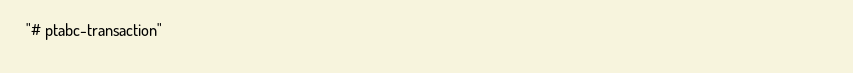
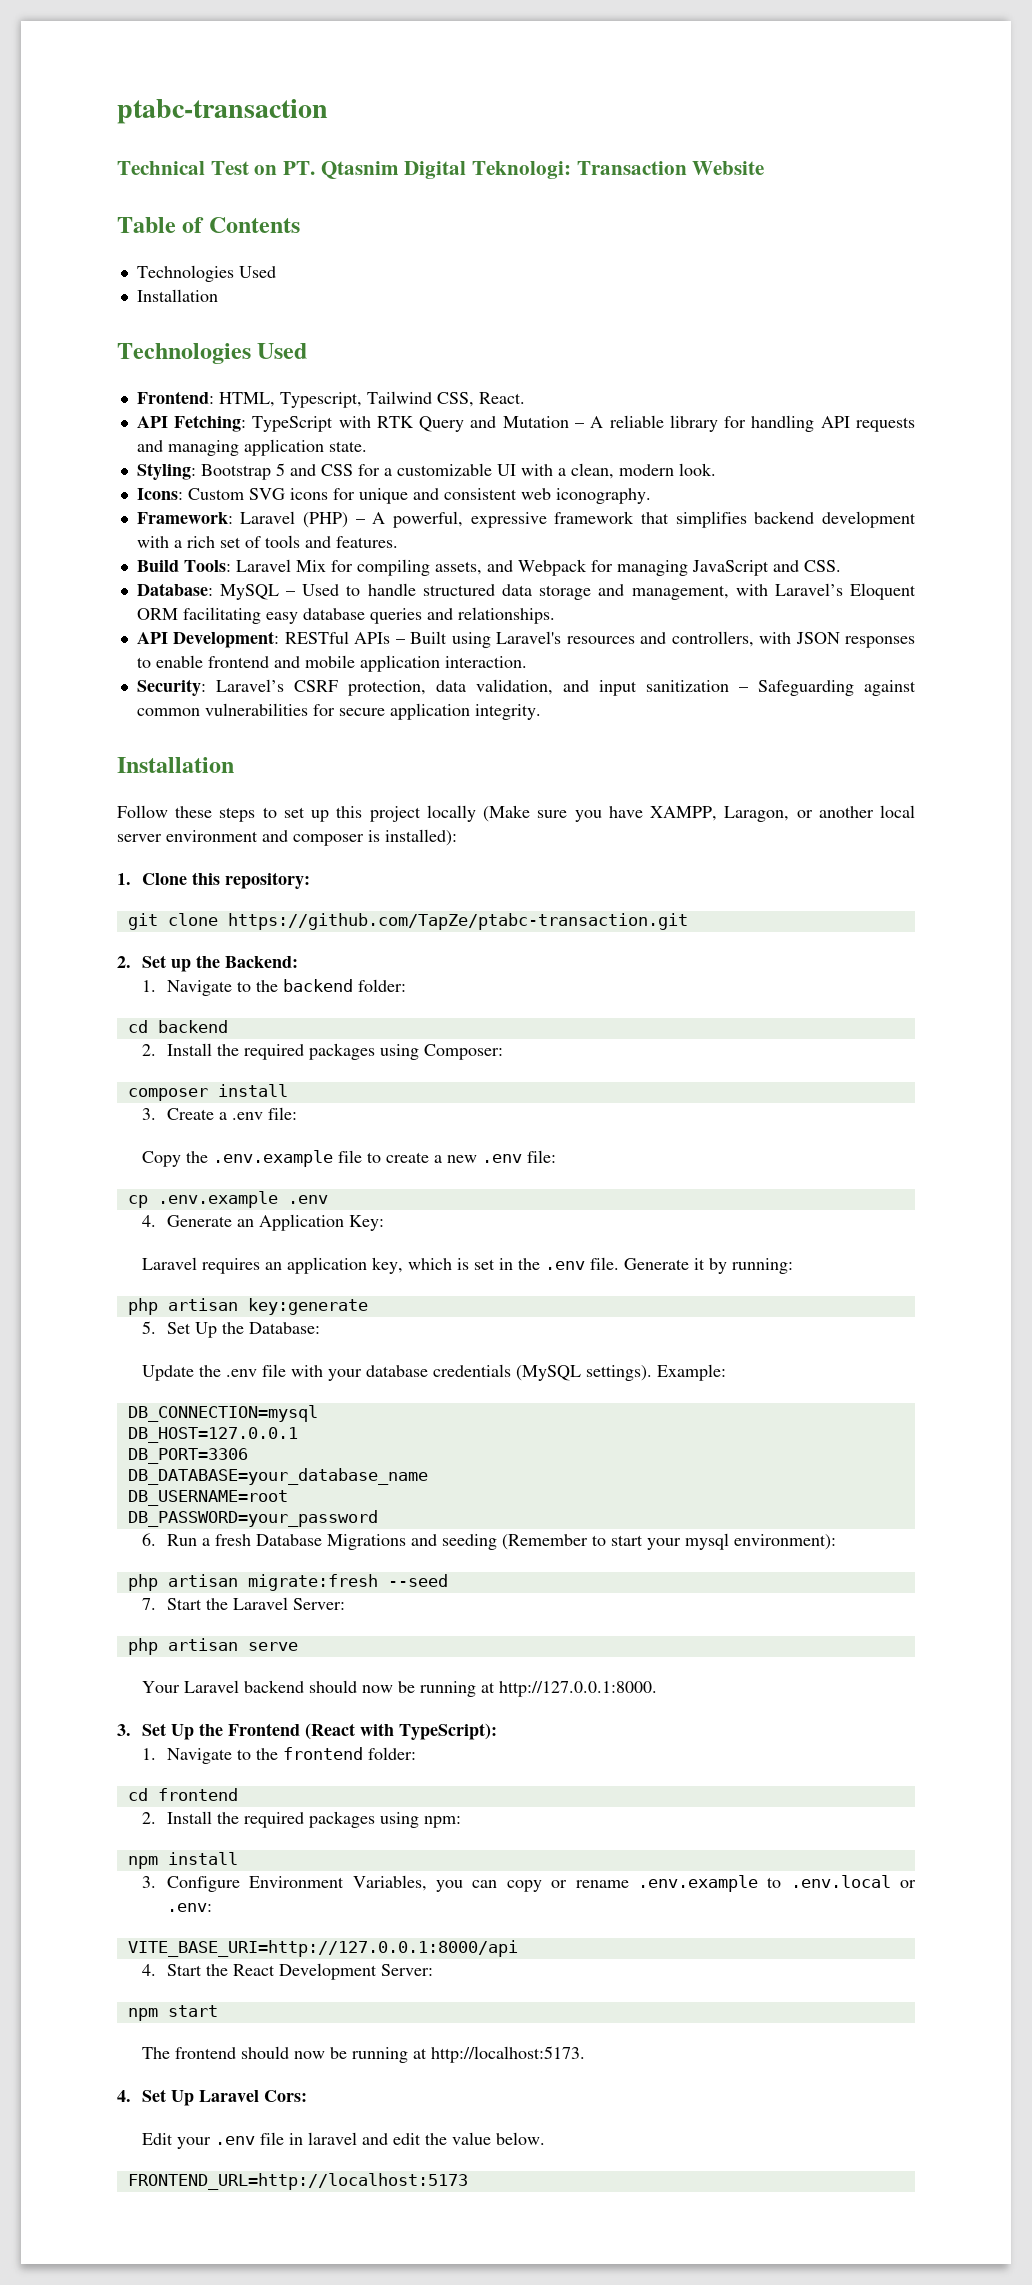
- "# ptabc-transaction"
+ ptabc-transaction
+ Technical Test on PT. Qtasnim Digital Teknologi: Transaction Website
+ Table of Contents
+ Technologies Used
+ Installation
+ Technologies Used
+ Frontend: HTML, Typescript, Tailwind CSS, React.
+ API Fetching: TypeScript with RTK Query and Mutation – A reliable library for handling API requests and managing application state.
+ Styling: Bootstrap 5 and CSS for a customizable UI with a clean, modern look.
+ Icons: Custom SVG icons for unique and consistent web iconography.
+ Framework: Laravel (PHP) – A powerful, expressive framework that simplifies backend development with a rich set of tools and features.
+ Build Tools: Laravel Mix for compiling assets, and Webpack for managing JavaScript and CSS.
+ Database: MySQL – Used to handle structured data storage and management, with Laravel’s Eloquent ORM facilitating easy database queries and relationships.
+ API Development: RESTful APIs – Built using Laravel's resources and controllers, with JSON responses to enable frontend and mobile application interaction.
+ Security: Laravel’s CSRF protection, data validation, and input sanitization – Safeguarding against common vulnerabilities for secure application integrity.
+ Installation
+ Follow these steps to set up this project locally (Make sure you have XAMPP, Laragon, or another local server environment and composer is installed):
+ 1. Clone this repository:
+ git clone https://github.com/TapZe/ptabc-transaction.git
+ 2. Set up the Backend:
+ 1. Navigate to the backend folder:
+ cd backend
+ 2. Install the required packages using Composer:
+ composer install
+ 3. Create a .env file:
+ Copy the .env.example file to create a new .env file:
+ cp .env.example .env
+ 4. Generate an Application Key:
+ Laravel requires an application key, which is set in the .env file. Generate it by running:
+ php artisan key:generate
+ 5. Set Up the Database:
+ Update the .env file with your database credentials (MySQL settings). Example:
+ DB_CONNECTION=mysql
+ DB_HOST=127.0.0.1
+ DB_PORT=3306
+ DB_DATABASE=your_database_name
+ DB_USERNAME=root
+ DB_PASSWORD=your_password
+ 6. Run a fresh Database Migrations and seeding (Remember to start your mysql environment):
+ php artisan migrate:fresh --seed
+ 7. Start the Laravel Server:
+ php artisan serve
+ Your Laravel backend should now be running at http://127.0.0.1:8000.
+ 3. Set Up the Frontend (React with TypeScript):
+ 1. Navigate to the frontend folder:
+ cd frontend
+ 2. Install the required packages using npm:
+ npm install
+ 3. Configure Environment Variables, you can copy or rename .env.example to .env.local or .env:
+ VITE_BASE_URI=http://127.0.0.1:8000/api
+ 4. Start the React Development Server:
+ npm start
+ The frontend should now be running at http://localhost:5173.
+ 4. Set Up Laravel Cors:
+ Edit your .env file in laravel and edit the value below.
+ FRONTEND_URL=http://localhost:5173

